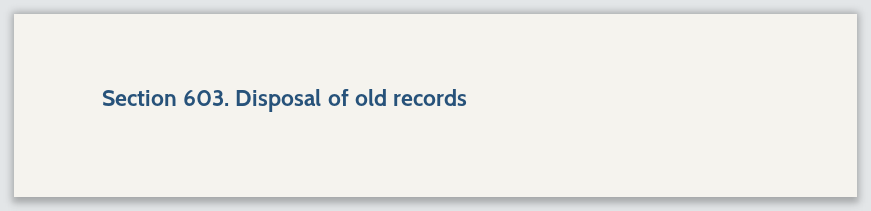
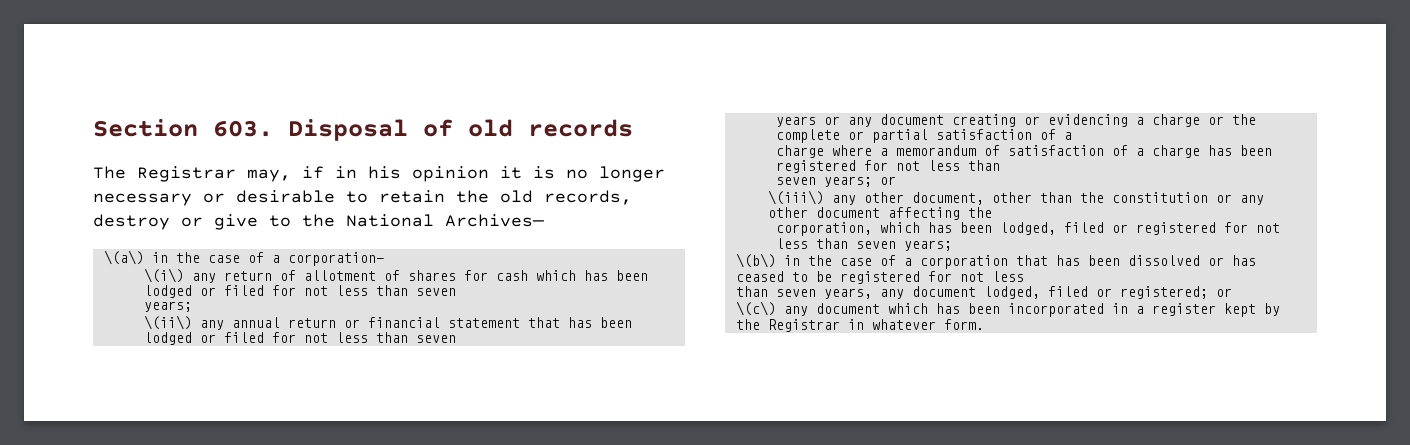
+ The Registrar may, if in his opinion it is no longer necessary or desirable to retain the old records, destroy or give to the National Archives—
+ \(a\) in the case of a corporation—
+ \(i\) any return of allotment of shares for cash which has been lodged or filed for not less than seven
+ years;
+ \(ii\) any annual return or financial statement that has been lodged or filed for not less than seven
+ years or any document creating or evidencing a charge or the complete or partial satisfaction of a
+ charge where a memorandum of satisfaction of a charge has been registered for not less than
+ seven years; or
+ \(iii\) any other document, other than the constitution or any other document affecting the
+ corporation, which has been lodged, filed or registered for not less than seven years;
+ \(b\) in the case of a corporation that has been dissolved or has ceased to be registered for not less
+ than seven years, any document lodged, filed or registered; or
+ \(c\) any document which has been incorporated in a register kept by the Registrar in whatever form.

